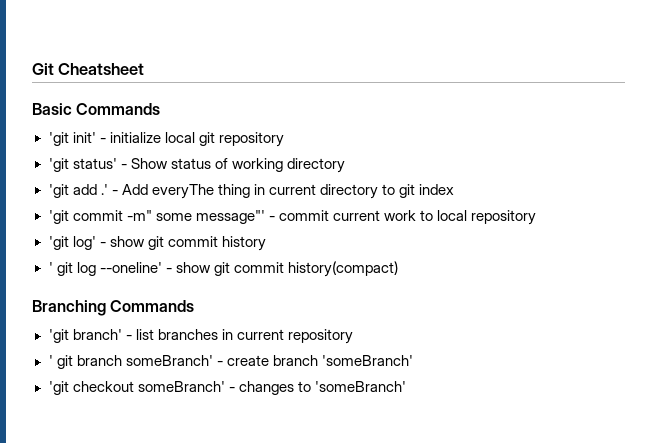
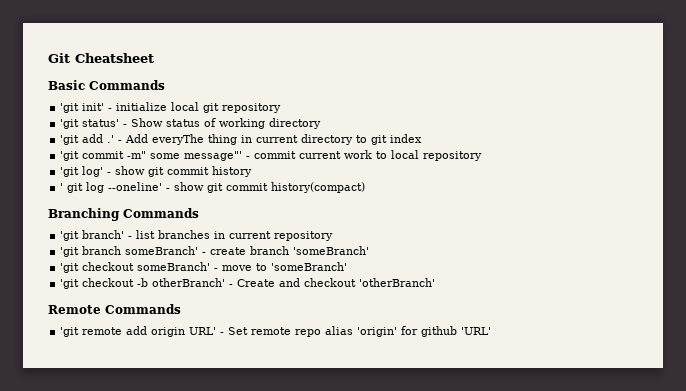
- ' git branch someBranch' - create branch 'someBranch'
+ 'git branch someBranch' - create branch 'someBranch'
- 'git checkout someBranch' - changes to 'someBranch'
+ 'git checkout someBranch' - move to 'someBranch'
+ 'git checkout -b otherBranch' - Create and checkout 'otherBranch'
+ Remote Commands
+ 'git remote add origin URL' - Set remote repo alias 'origin' for github 'URL'

